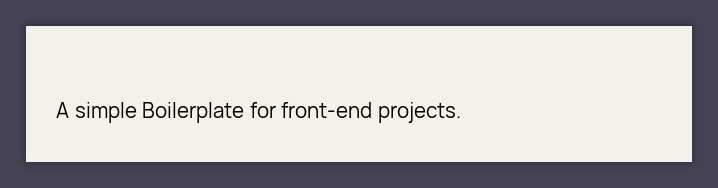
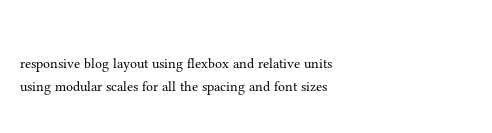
- A simple Boilerplate for front-end projects.
+ responsive blog layout using flexbox and relative units
+ using modular scales for all the spacing and font sizes

